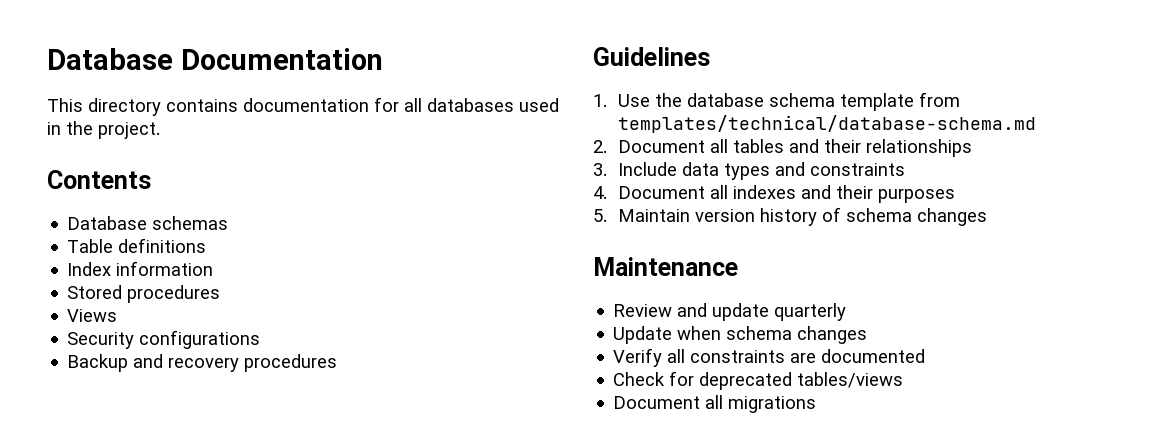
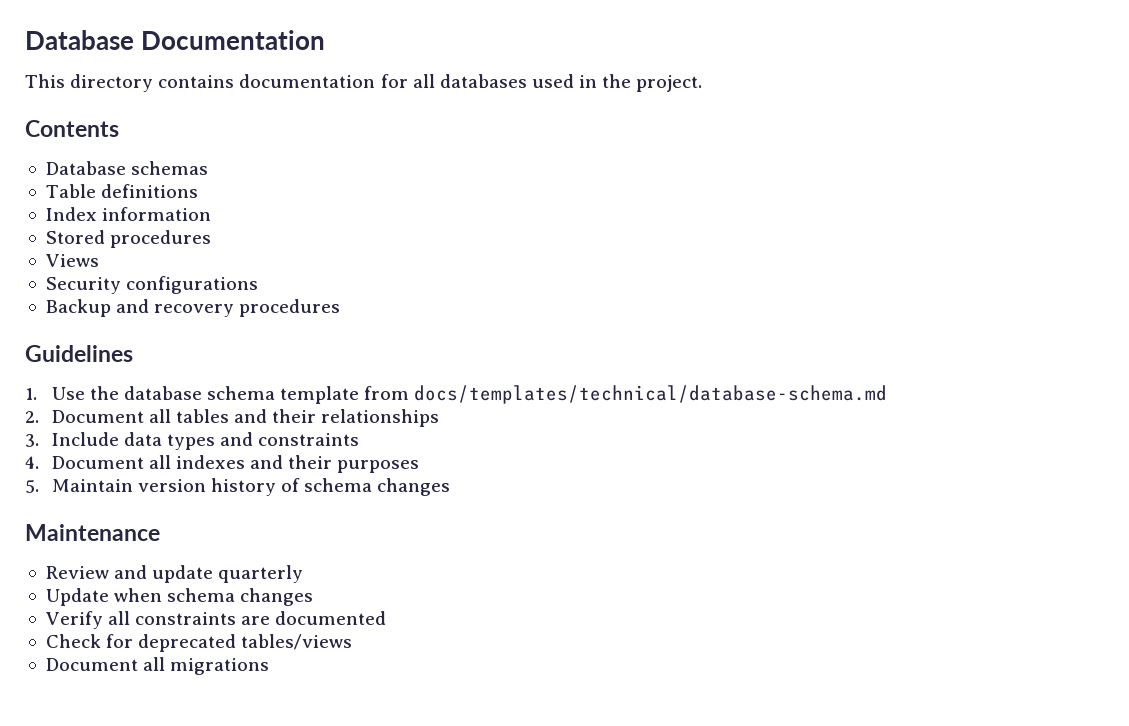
- 1. Use the database schema template from templates/technical/database-schema.md
+ 1. Use the database schema template from docs/templates/technical/database-schema.md

